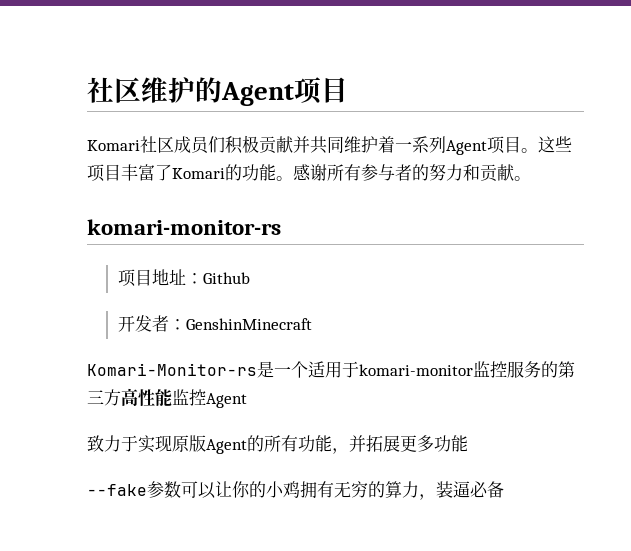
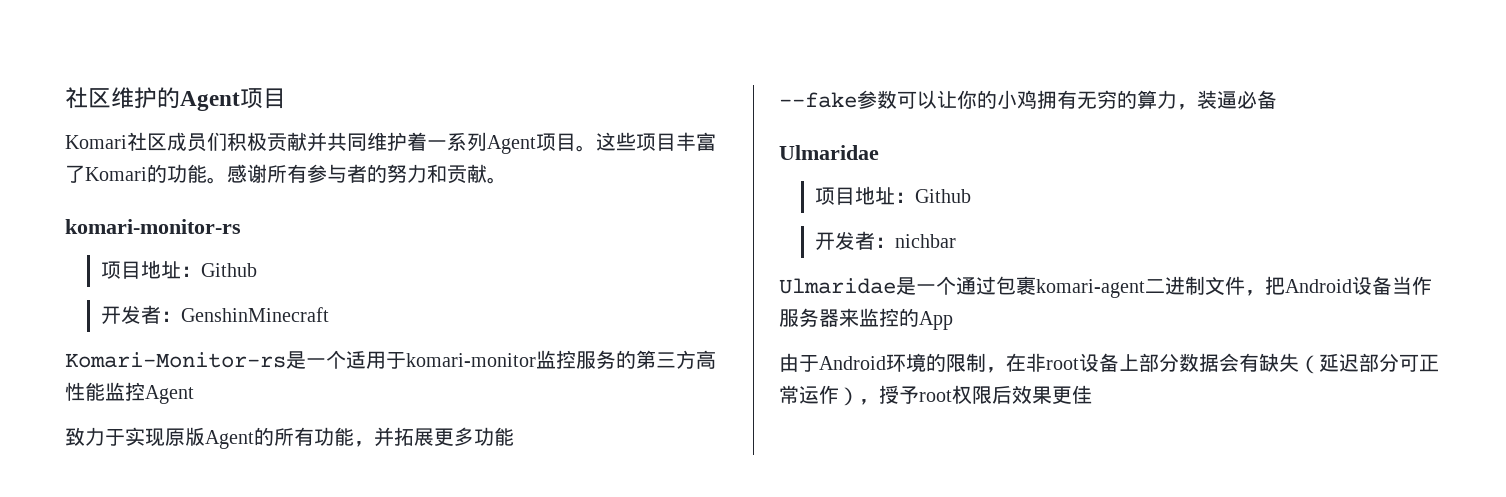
  --fake参数可以让你的小鸡拥有无穷的算力，装逼必备
+ Ulmaridae
+ 项目地址：Github
+ 开发者：nichbar
+ Ulmaridae是一个通过包裹komari-agent二进制文件，把Android设备当作服务器来监控的App
+ 由于Android环境的限制，在非root设备上部分数据会有缺失（延迟部分可正常运作），授予root权限后效果更佳

